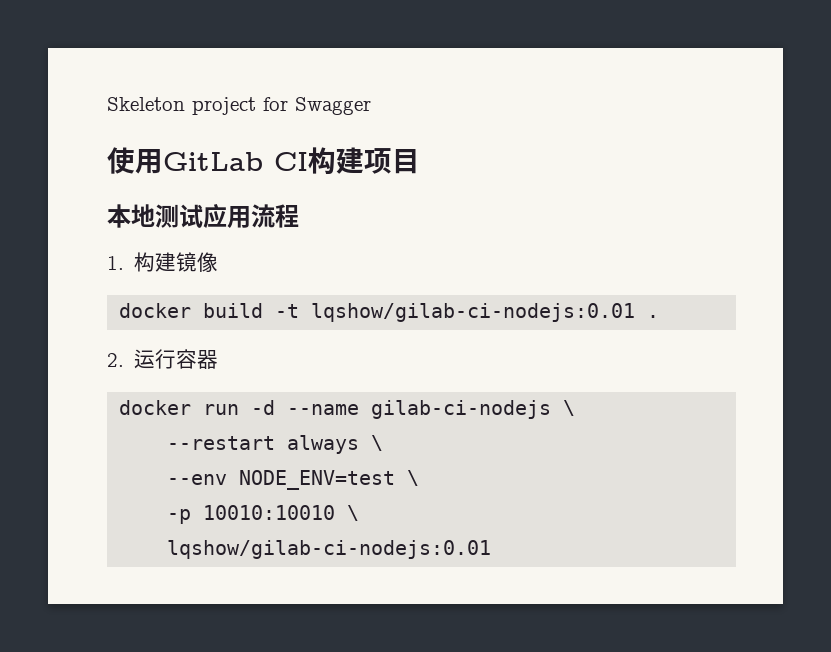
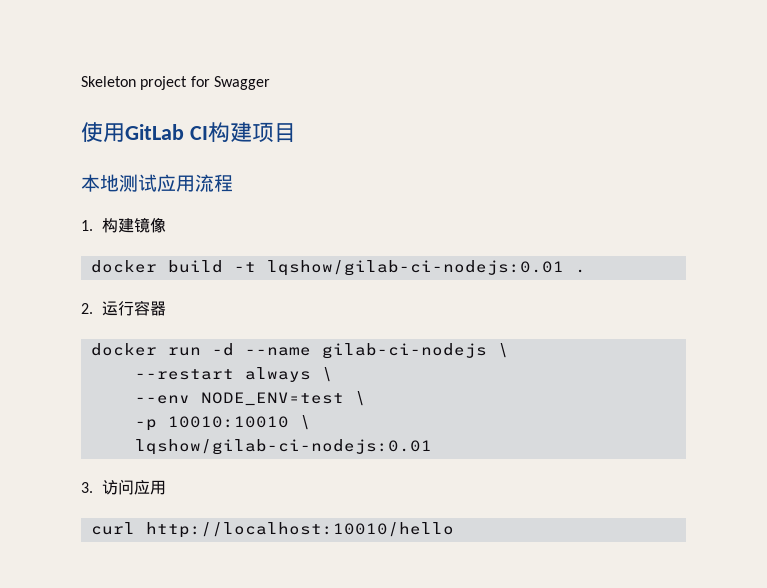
+ 3.访问应用
+ curl http://localhost:10010/hello

